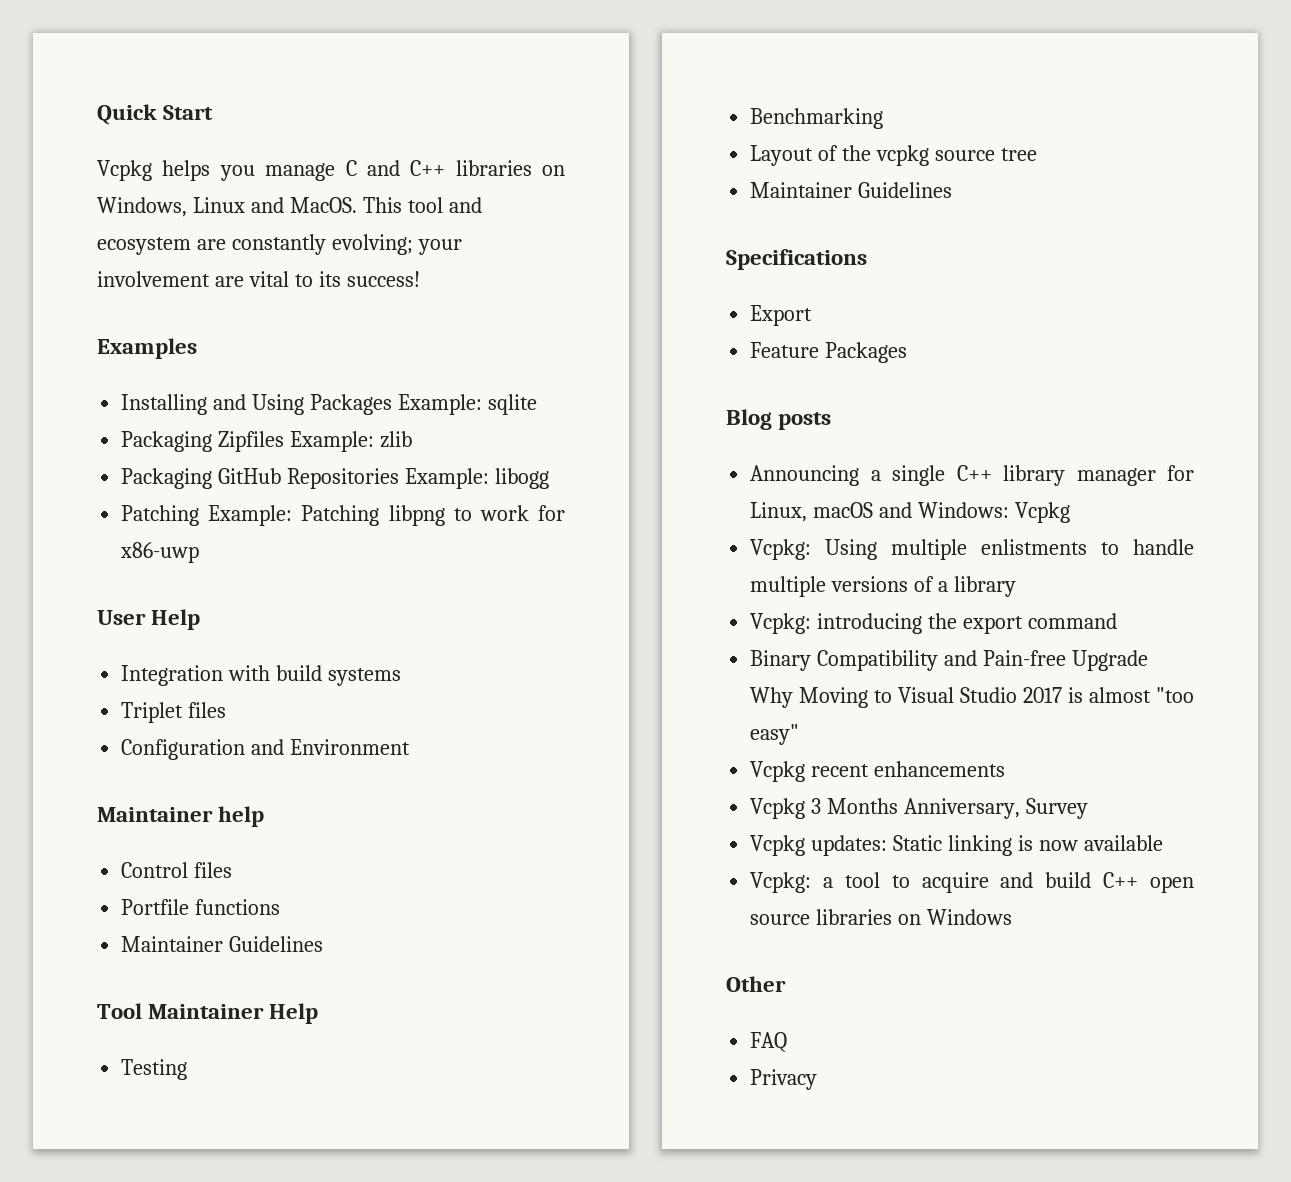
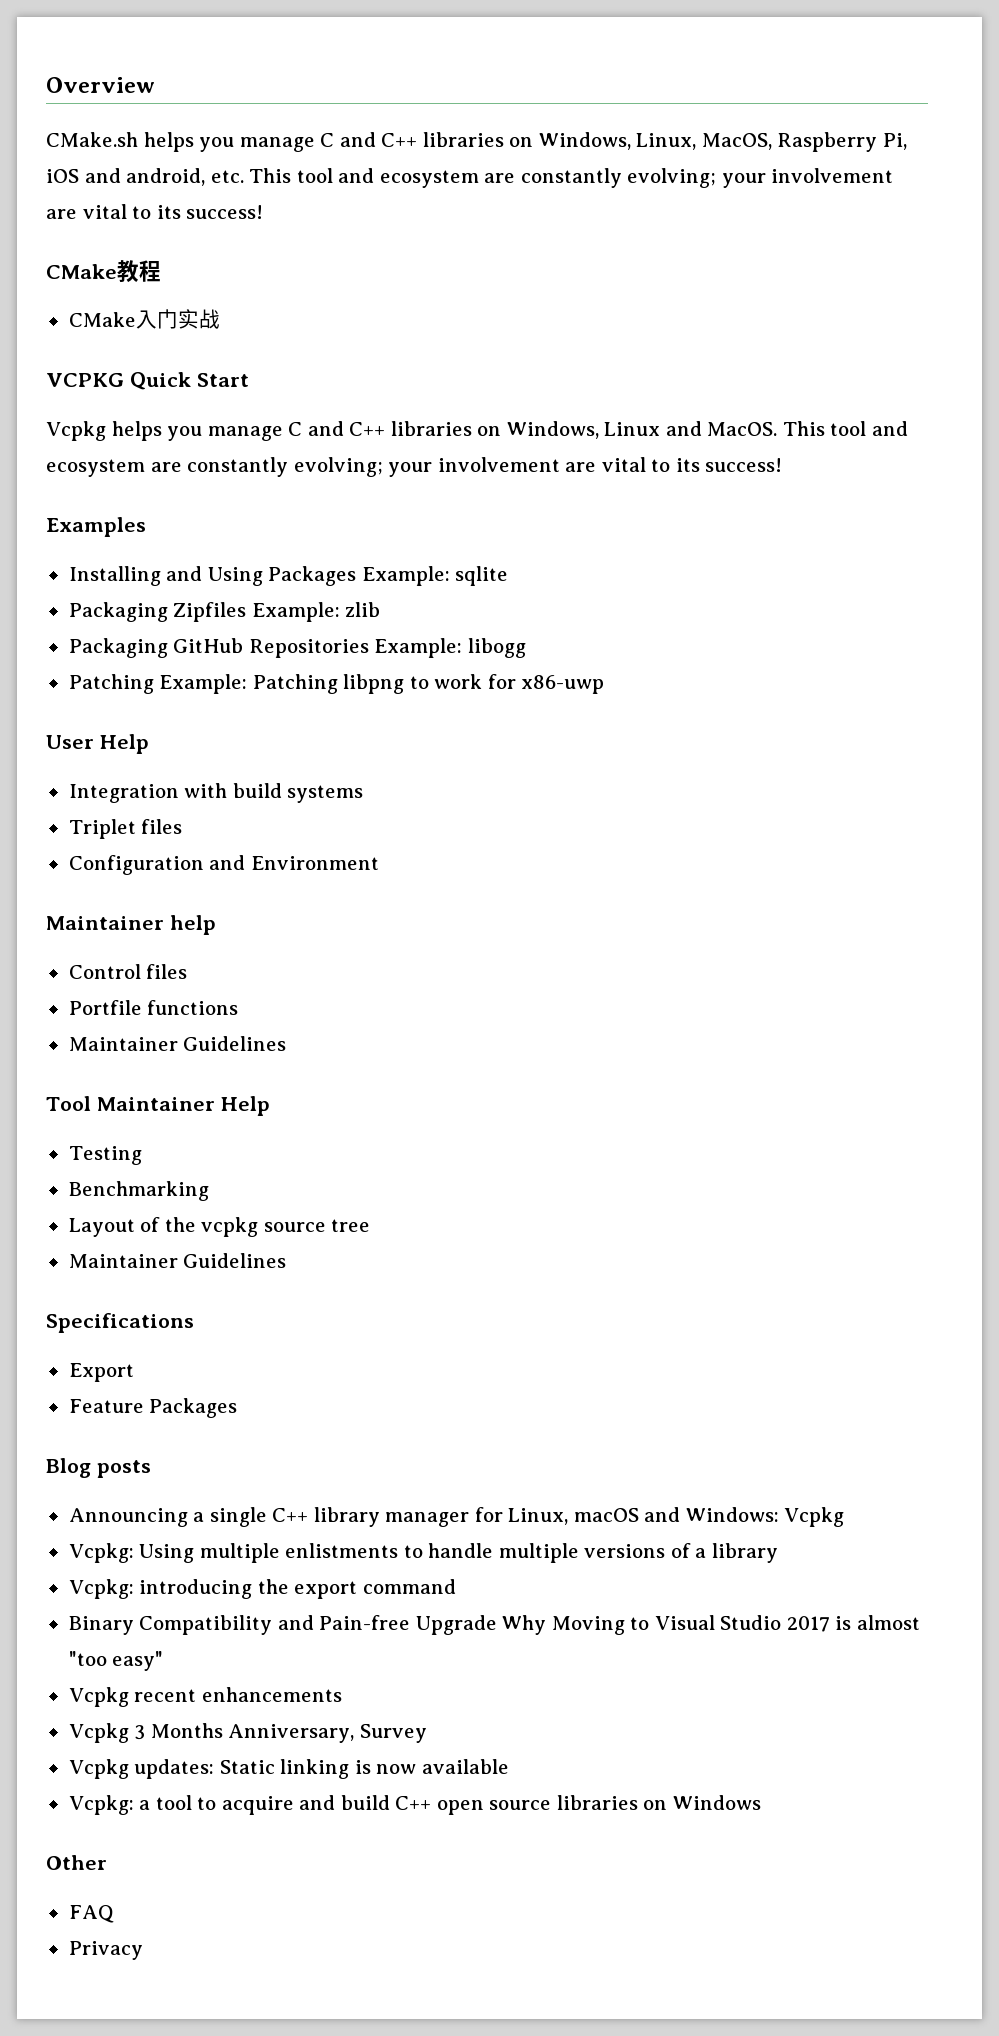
- Quick Start
+ Overview
+ CMake.sh helps you manage C and C++ libraries on Windows, Linux, MacOS, Raspberry Pi, iOS and android, etc. This tool and ecosystem are constantly evolving; your involvement are vital to its success!
+ CMake教程
+ CMake入门实战
+ VCPKG Quick Start

